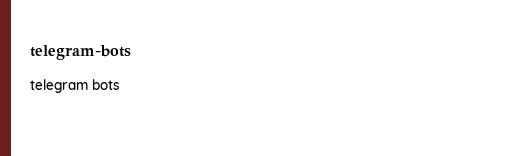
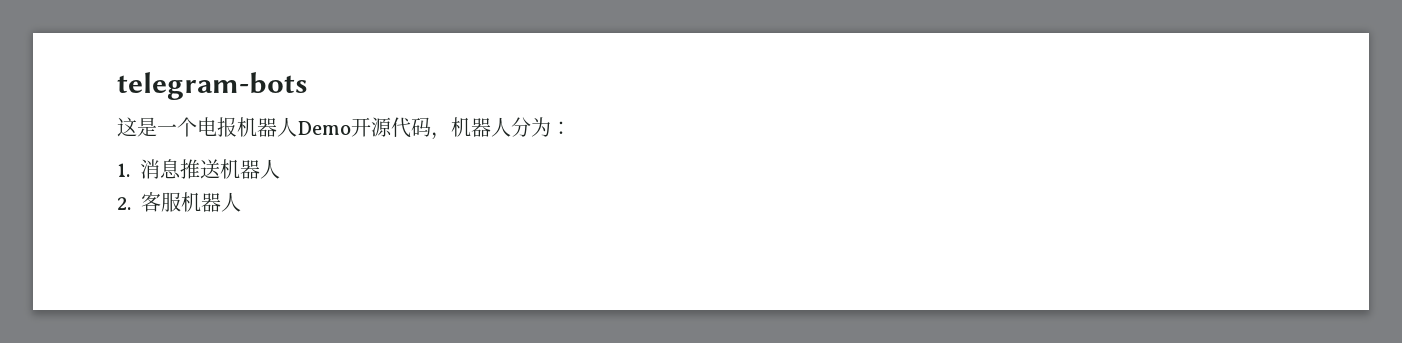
- telegram bots
+ 这是一个电报机器人Demo开源代码，机器人分为：
+ 1.消息推送机器人
+ 2.客服机器人

